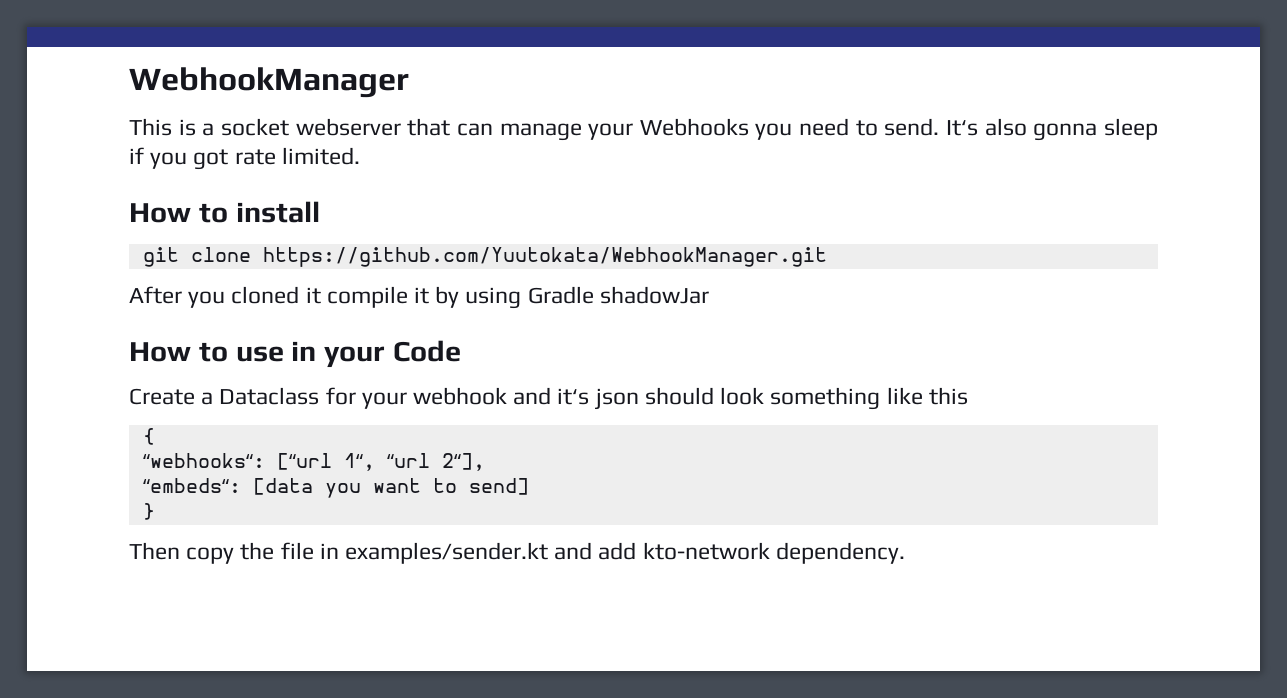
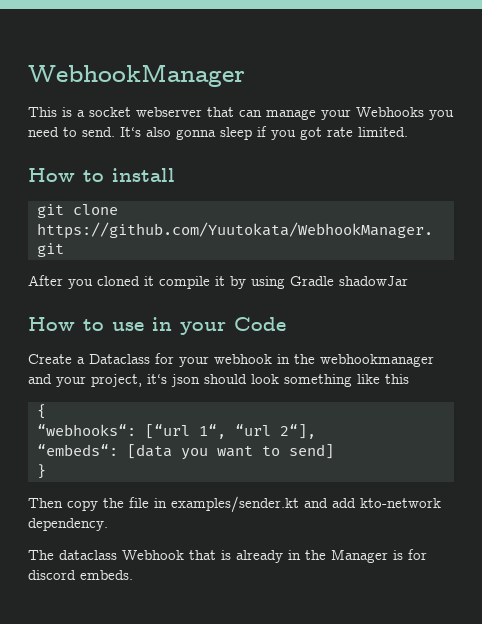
- Create a Dataclass for your webhook and it‘s json should look something like this
+ Create a Dataclass for your webhook in the webhookmanager and your project, it‘s json should look something like this
+ The dataclass Webhook that is already in the Manager is for discord embeds.

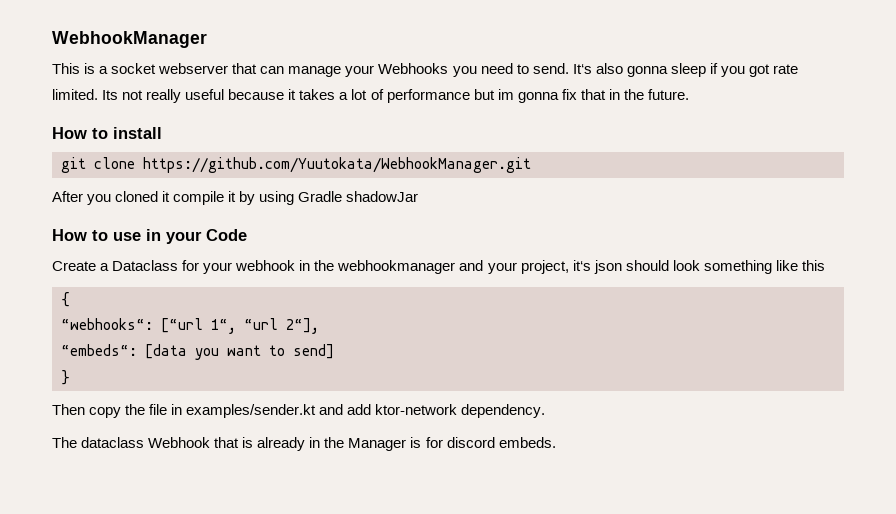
+ Its not really useful because it takes a lot of performance but im gonna fix that in the future.
- Then copy the file in examples/sender.kt and add kto-network dependency.
+ Then copy the file in examples/sender.kt and add ktor-network dependency.

